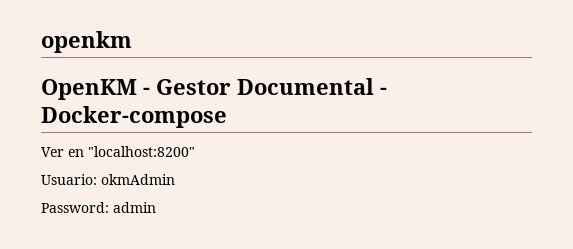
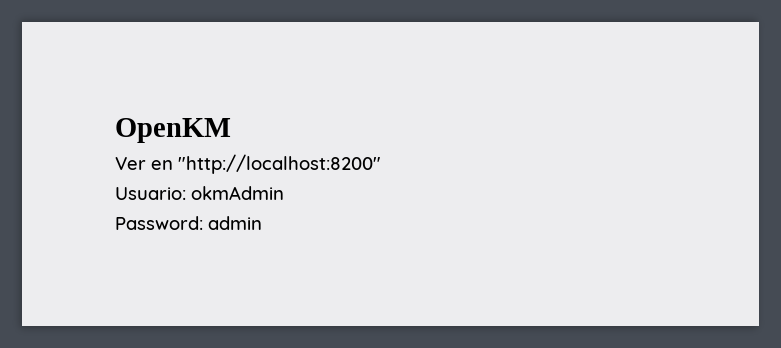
- openkm
- OpenKM - Gestor Documental - Docker-compose
+ OpenKM
- Ver en "localhost:8200"
+ Ver en "http://localhost:8200"

